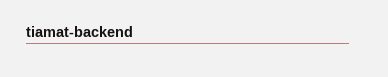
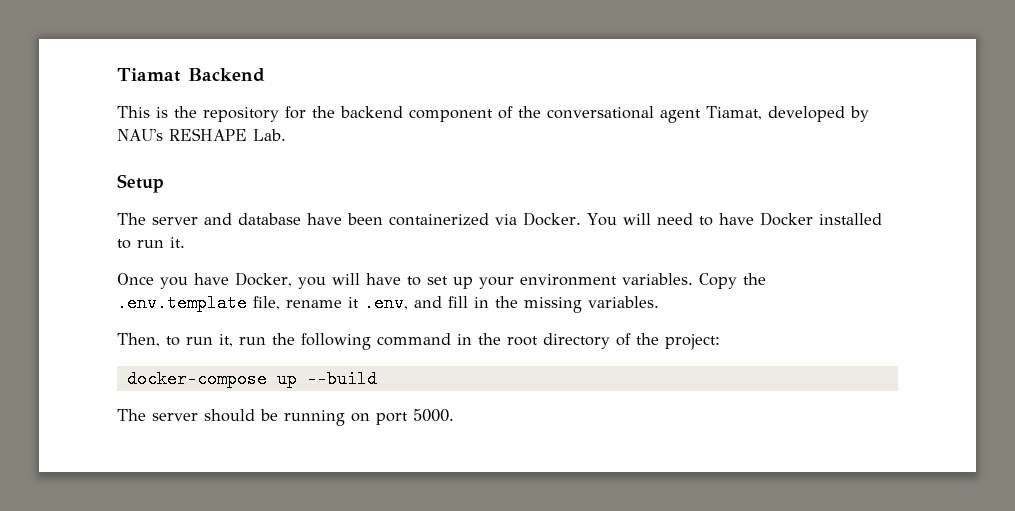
- tiamat-backend
+ Tiamat Backend
+ This is the repository for the backend component of the conversational agent Tiamat, developed by NAU's RESHAPE Lab.
+ Setup
+ The server and database have been containerized via Docker. You will need to have Docker installed to run it.
+ Once you have Docker, you will have to set up your environment variables. Copy the .env.template file, rename it .env, and fill in the missing variables.
+ Then, to run it, run the following command in the root directory of the project:
+ docker-compose up --build
+ The server should be running on port 5000.

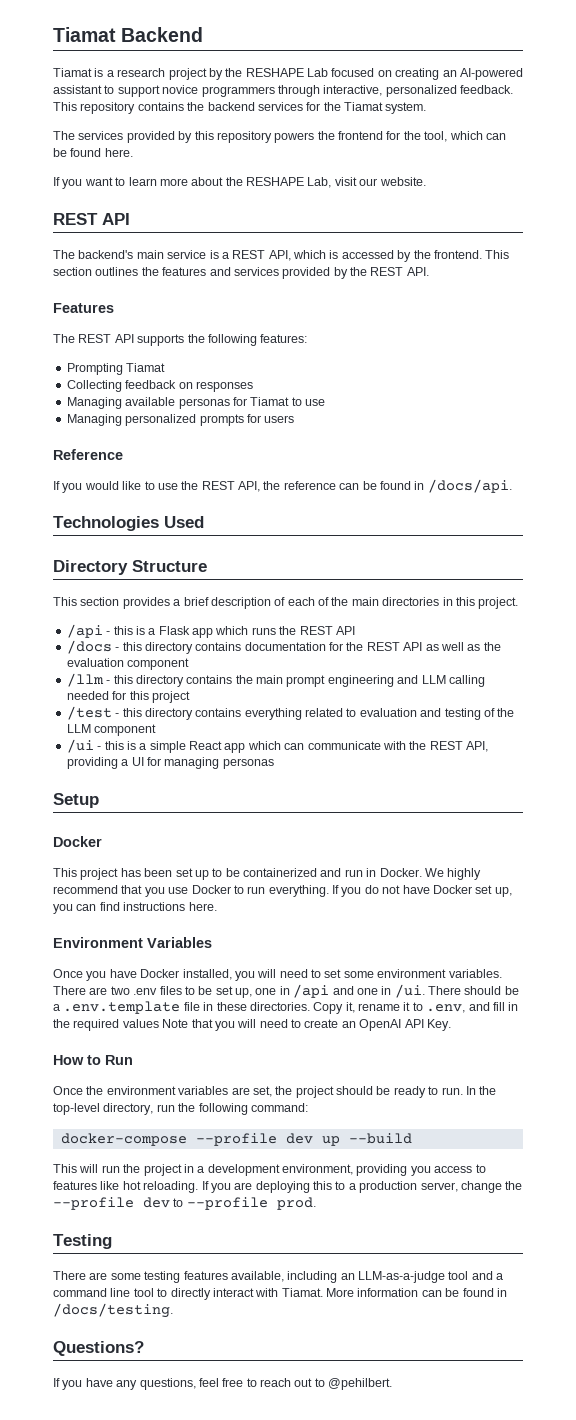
- This is the repository for the backend component of the conversational agent Tiamat, developed by NAU's RESHAPE Lab.
+ Tiamat is a research project by the RESHAPE Lab focused on creating an AI-powered assistant to support novice programmers through interactive, personalized feedback. This repository contains the backend services for the Tiamat system.
+ The services provided by this repository powers the frontend for the tool, which can be found here.
+ If you want to learn more about the RESHAPE Lab, visit our website.
+ REST API
+ The backend's main service is a REST API, which is accessed by the frontend. This section outlines the features and services provided by the REST API.
+ Features
+ The REST API supports the following features:
+ Prompting Tiamat
+ Collecting feedback on responses
+ Managing available personas for Tiamat to use
+ Managing personalized prompts for users
+ Reference
+ If you would like to use the REST API, the reference can be found in /docs/api.
+ Technologies Used
+ Directory Structure
+ This section provides a brief description of each of the main directories in this project.
+ /api - this is a Flask app which runs the REST API
+ /docs - this directory contains documentation for the REST API as well as the evaluation component
+ /llm - this directory contains the main prompt engineering and LLM calling needed for this project
+ /test - this directory contains everything related to evaluation and testing of the LLM component
+ /ui - this is a simple React app which can communicate with the REST API, providing a UI for managing personas
  Setup
- The server and database have been containerized via Docker. You will need to have Docker installed to run it.
+ Docker
+ This project has been set up to be containerized and run in Docker. We highly recommend that you use Docker to run everything. If you do not have Docker set up, you can find instructions here.
+ Environment Variables
- Once you have Docker, you will have to set up your environment variables. Copy the .env.template file, rename it .env, and fill in the missing variables.
- Then, to run it, run the following command in the root directory of the project:
+ Once you have Docker installed, you will need to set some environment variables. There are two .env files to be set up, one in /api and one in /ui. There should be a .env.template file in these directories. Copy it, rename it to .env, and fill in the required values Note that you will need to create an OpenAI API Key.
+ How to Run
+ Once the environment variables are set, the project should be ready to run. In the top-level directory, run the following command:
- docker-compose up --build
+ docker-compose --profile dev up --build
- The server should be running on port 5000.
+ This will run the project in a development environment, providing you access to features like hot reloading. If you are deploying this to a production server, change the --profile dev to --profile prod.
+ Testing
+ There are some testing features available, including an LLM-as-a-judge tool and a command line tool to directly interact with Tiamat. More information can be found in /docs/testing.
+ Questions?
+ If you have any questions, feel free to reach out to @pehilbert.

